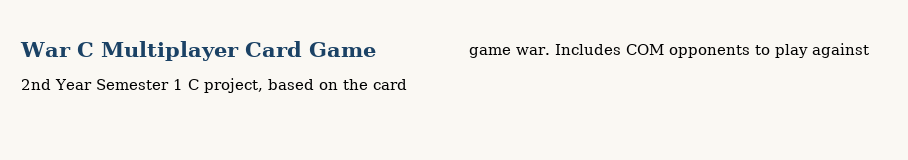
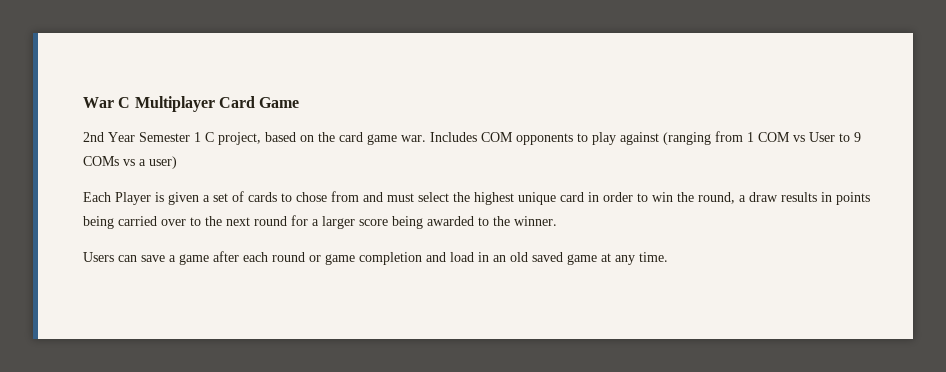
- Includes COM opponents to play against
+ Includes COM opponents to play against (ranging from 1 COM vs User to 9 COMs vs a user)
+ Each Player is given a set of cards to chose from and must select the highest unique card in order to win the round, a draw results in points being carried over to the next round for a larger score being awarded to the winner.
+ Users can save a game after each round or game completion and load in an old saved game at any time.

